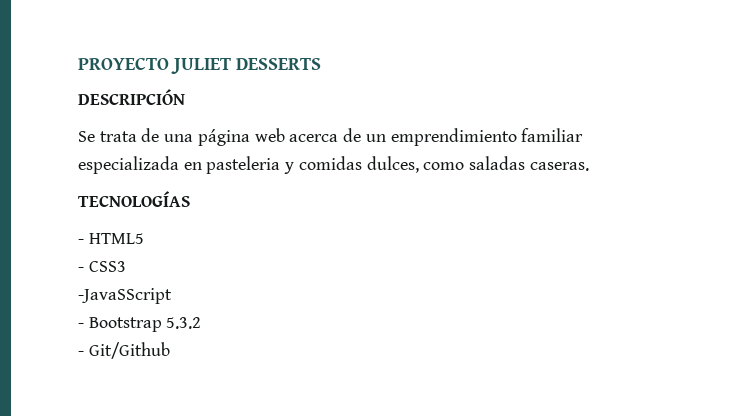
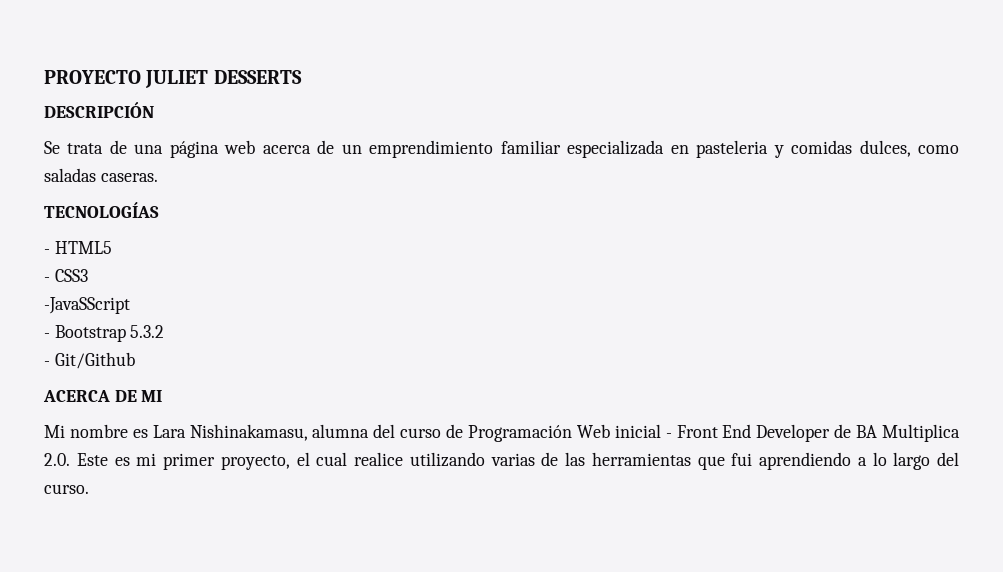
+ ACERCA DE MI
+ Mi nombre es Lara Nishinakamasu, alumna del curso de Programación Web inicial - Front End Developer de BA Multiplica 2.0. Este es mi primer proyecto, el cual realice utilizando varias de las herramientas que fui aprendiendo a lo largo del curso.

